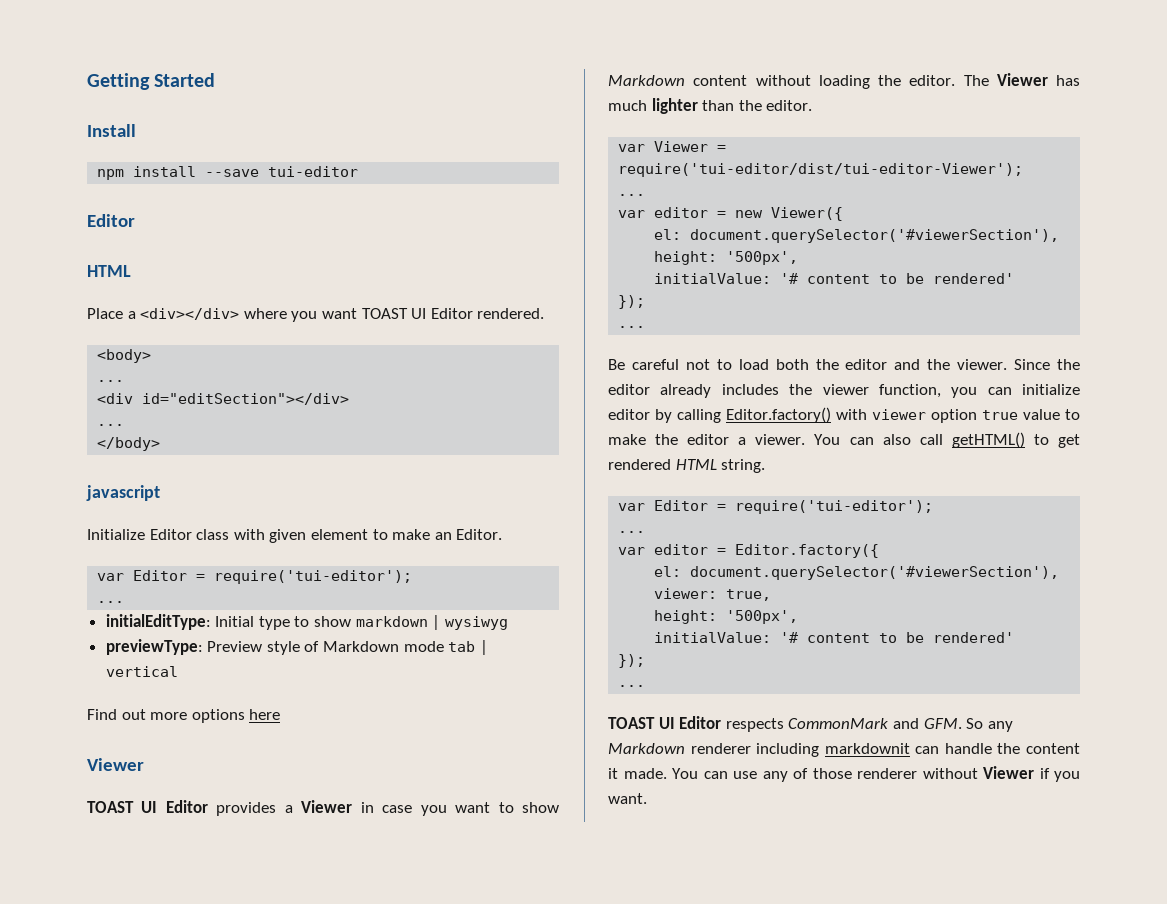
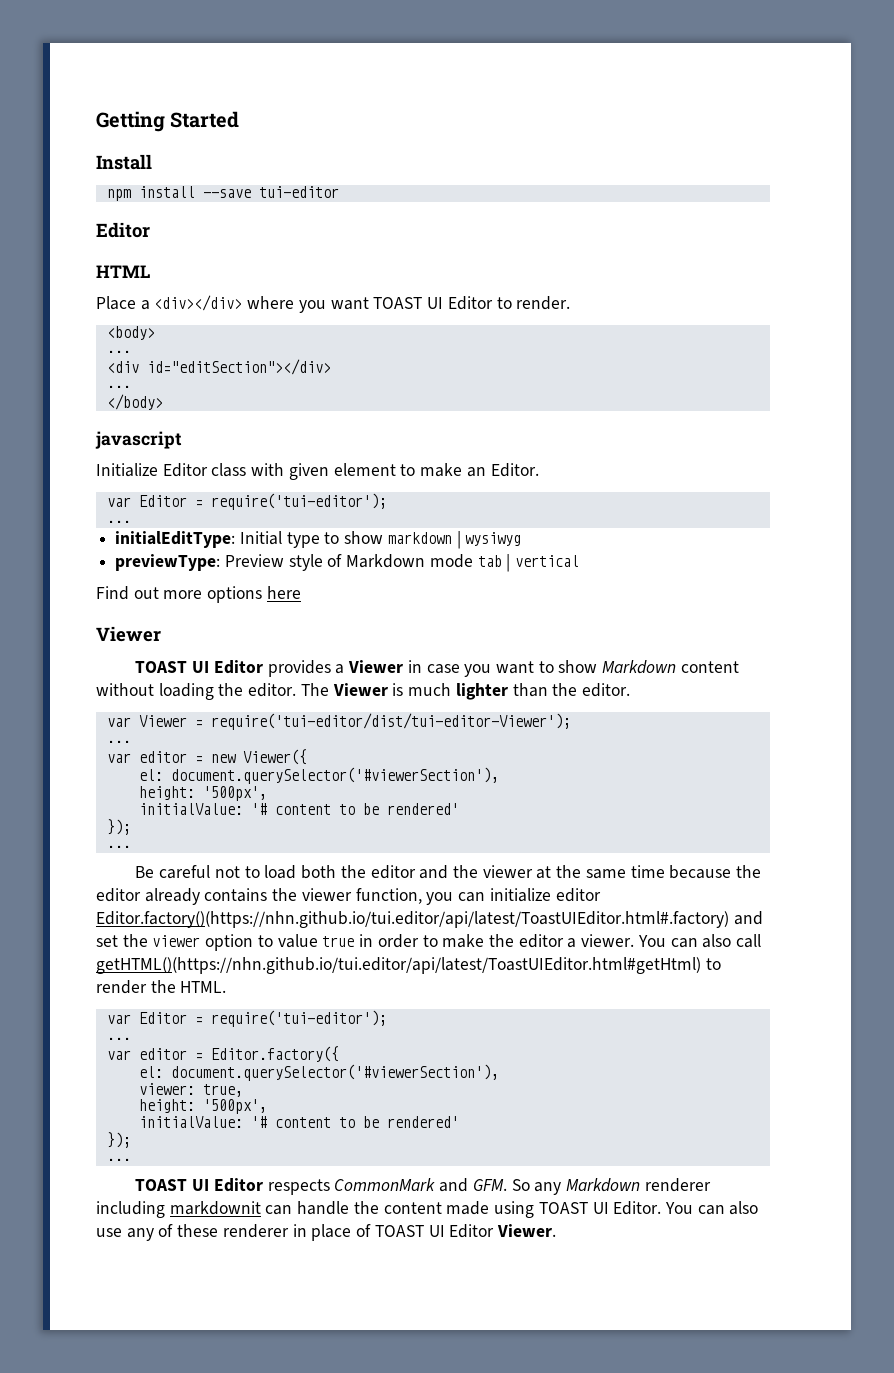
- Place a <div></div> where you want TOAST UI Editor rendered.
+ Place a <div></div> where you want TOAST UI Editor to render.
- The Viewer has much lighter than the editor.
+ The Viewer is much lighter than the editor.
- Be careful not to load both the editor and the viewer. Since the editor already includes the viewer function, you can initialize editor by calling Editor.factory() with viewer option true value to make the editor a viewer.
+ Be careful not to load both the editor and the viewer at the same time because the editor already contains the viewer function, you can initialize editor Editor.factory()(https://nhn.github.io/tui.editor/api/latest/ToastUIEditor.html#.factory) and set the viewer option to value true in order to make the editor a viewer.
- You can also call getHTML() to get rendered HTML string.
+ You can also call getHTML()(https://nhn.github.io/tui.editor/api/latest/ToastUIEditor.html#getHtml) to render the HTML.
- TOAST UI Editor respects CommonMark and GFM. So any Markdown renderer including markdownit can handle the content it made. You can use any of those renderer without Viewer if you want.
+ TOAST UI Editor respects CommonMark and GFM. So any Markdown renderer including markdownit can handle the content made using TOAST UI Editor. You can also use any of these renderer in place of TOAST UI Editor Viewer.

